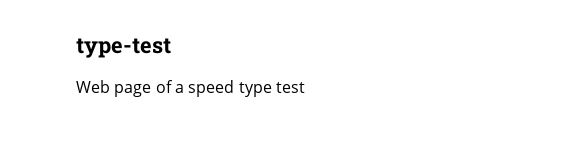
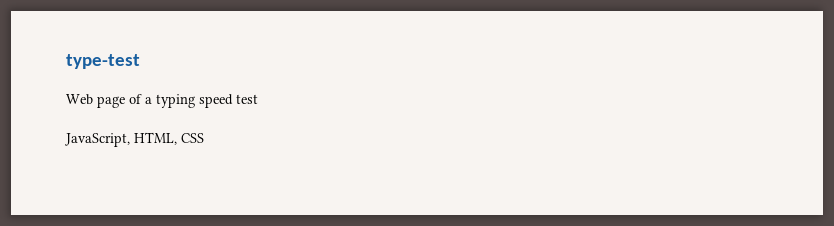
- Web page of a speed type test
+ Web page of a typing speed test
+ JavaScript, HTML, CSS

